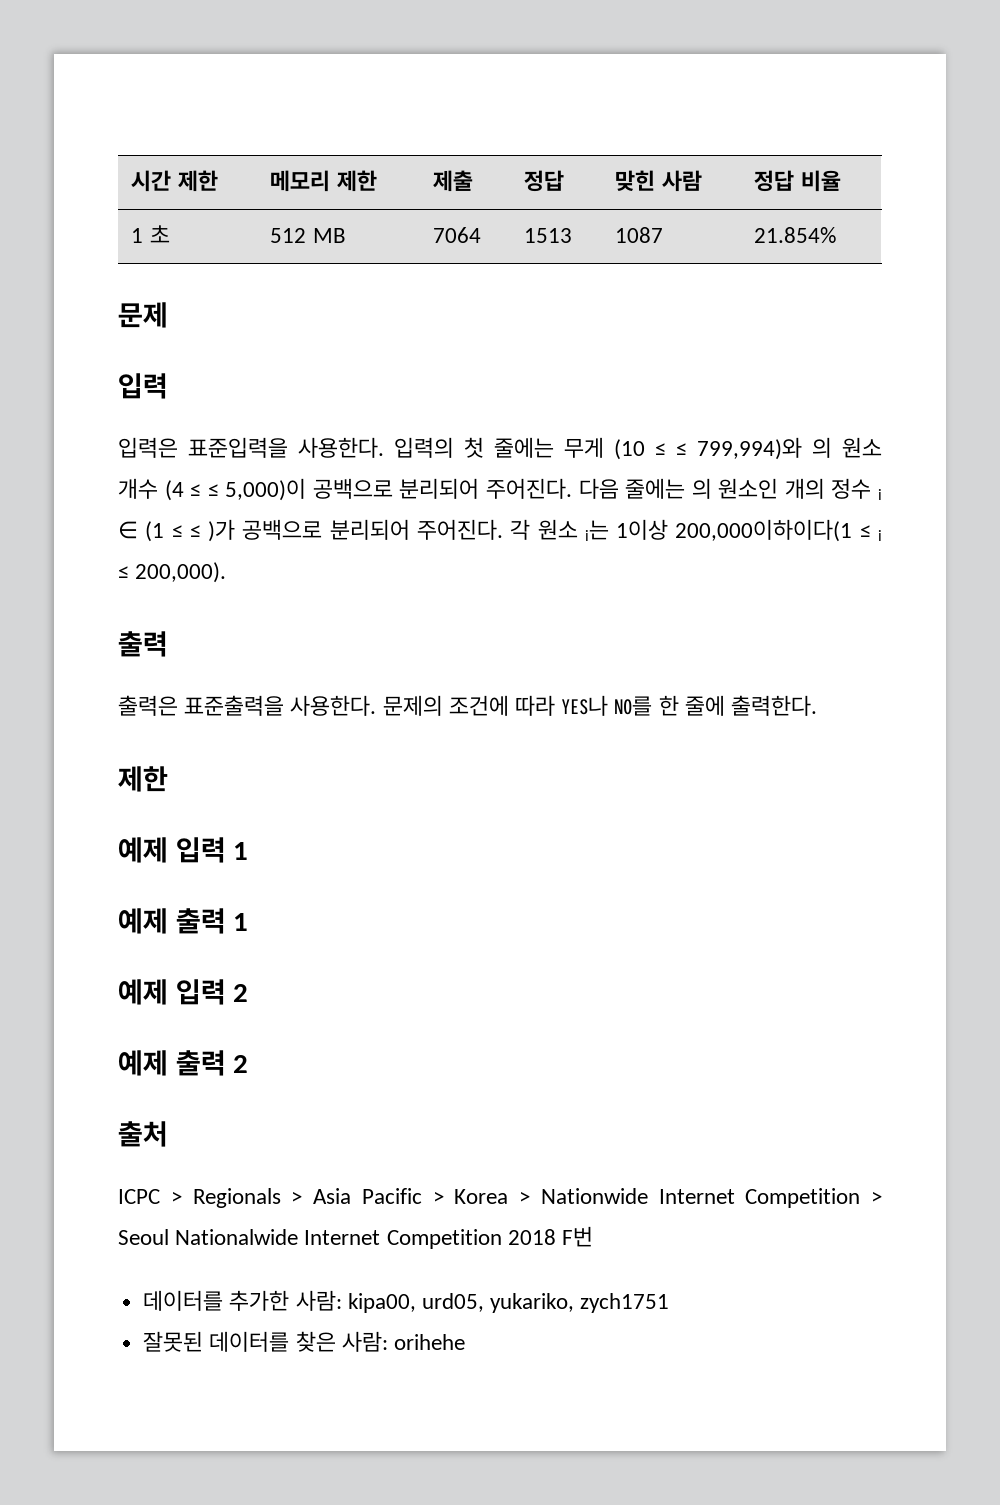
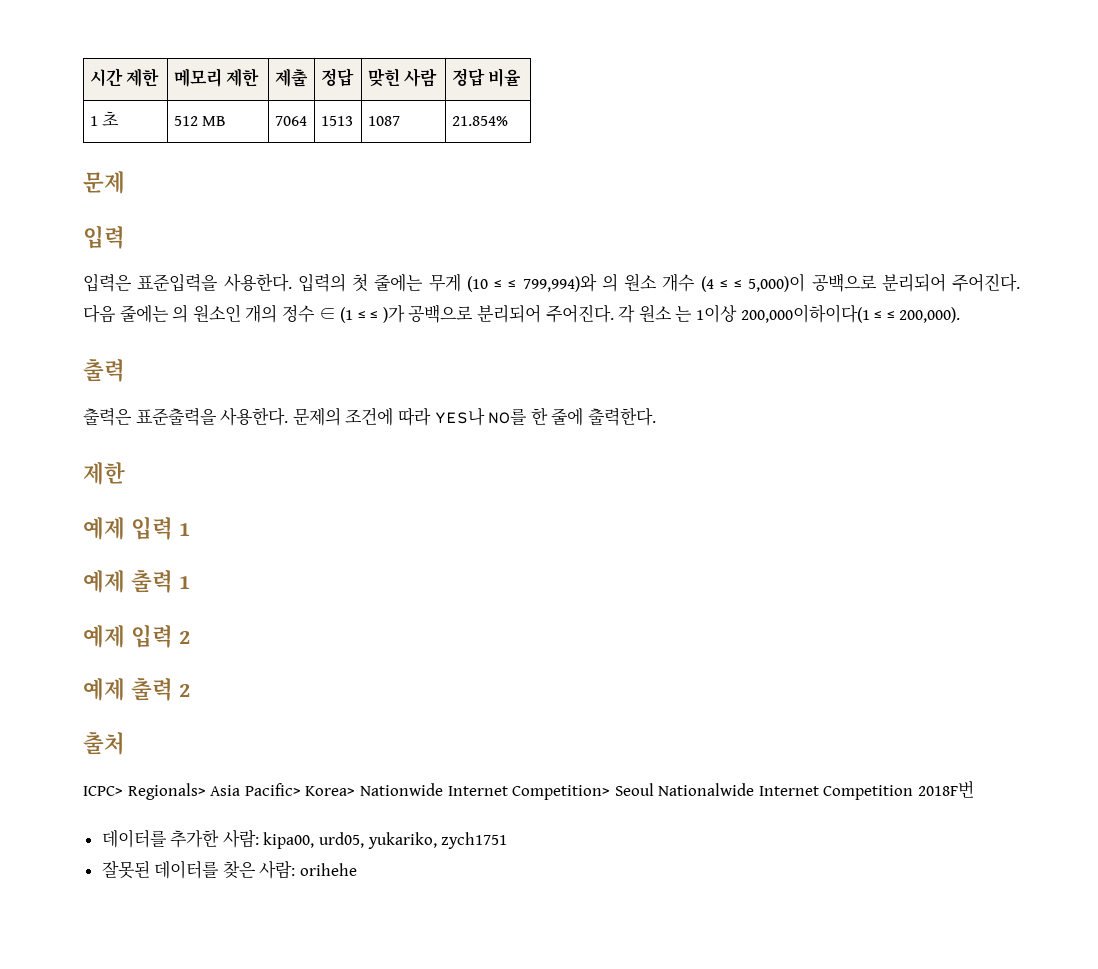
- 다음 줄에는 의 원소인 개의 정수 i ∈ (1 ≤ ≤ )가 공백으로 분리되어 주어진다.
+ 다음 줄에는 의 원소인 개의 정수 ∈ (1 ≤ ≤ )가 공백으로 분리되어 주어진다.
- 각 원소 i는 1이상 200,000이하이다(1 ≤ i ≤ 200,000).
+ 각 원소 는 1이상 200,000이하이다(1 ≤ ≤ 200,000).
- ICPC > Regionals > Asia Pacific > Korea > Nationwide Internet Competition > Seoul Nationalwide Internet Competition 2018 F번
+ ICPC> Regionals> Asia Pacific> Korea> Nationwide Internet Competition> Seoul Nationalwide Internet Competition 2018F번

